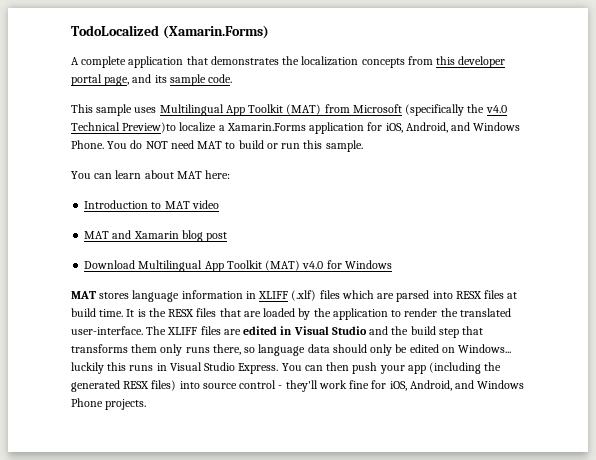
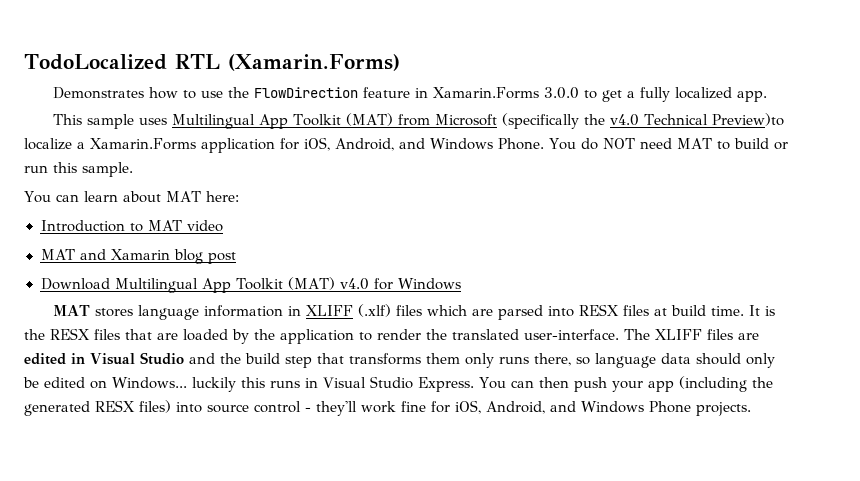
- TodoLocalized (Xamarin.Forms)
+ TodoLocalized RTL (Xamarin.Forms)
- A complete application that demonstrates the localization concepts from this developer portal page, and its sample code.
+ Demonstrates how to use the FlowDirection feature in Xamarin.Forms 3.0.0 to get a fully localized app.

